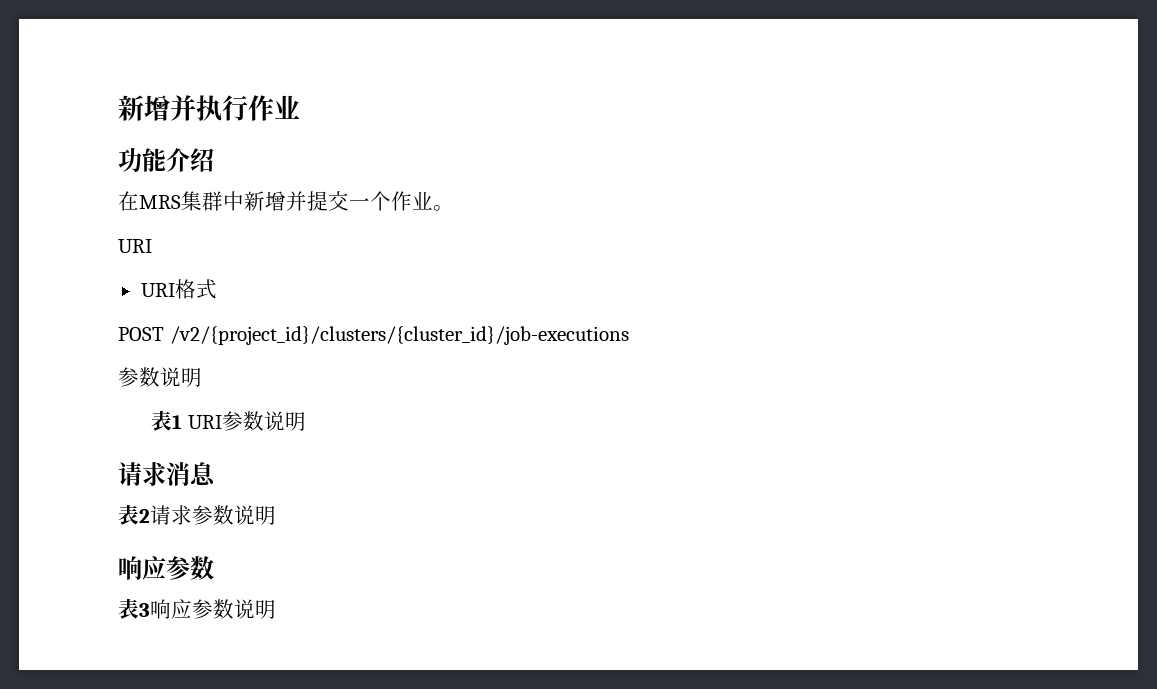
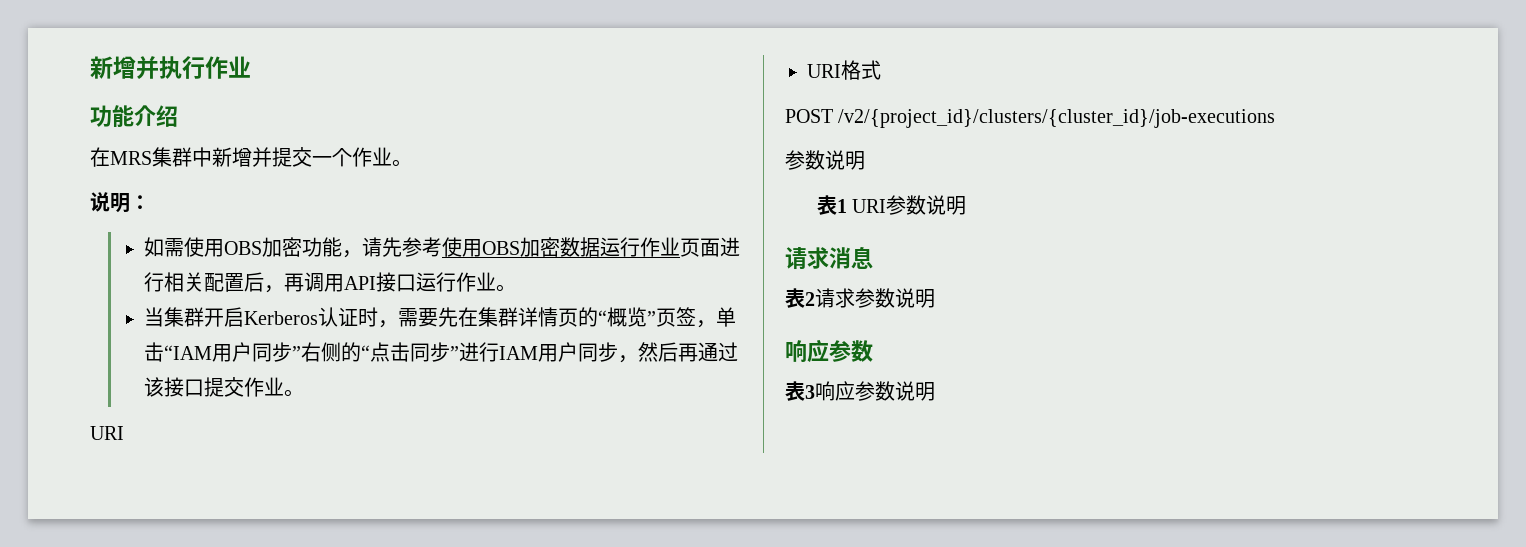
+ 说明：
+ 如需使用OBS加密功能，请先参考使用OBS加密数据运行作业页面进行相关配置后，再调用API接口运行作业。
+ 当集群开启Kerberos认证时，需要先在集群详情页的“概览”页签，单击“IAM用户同步”右侧的“点击同步”进行IAM用户同步，然后再通过该接口提交作业。

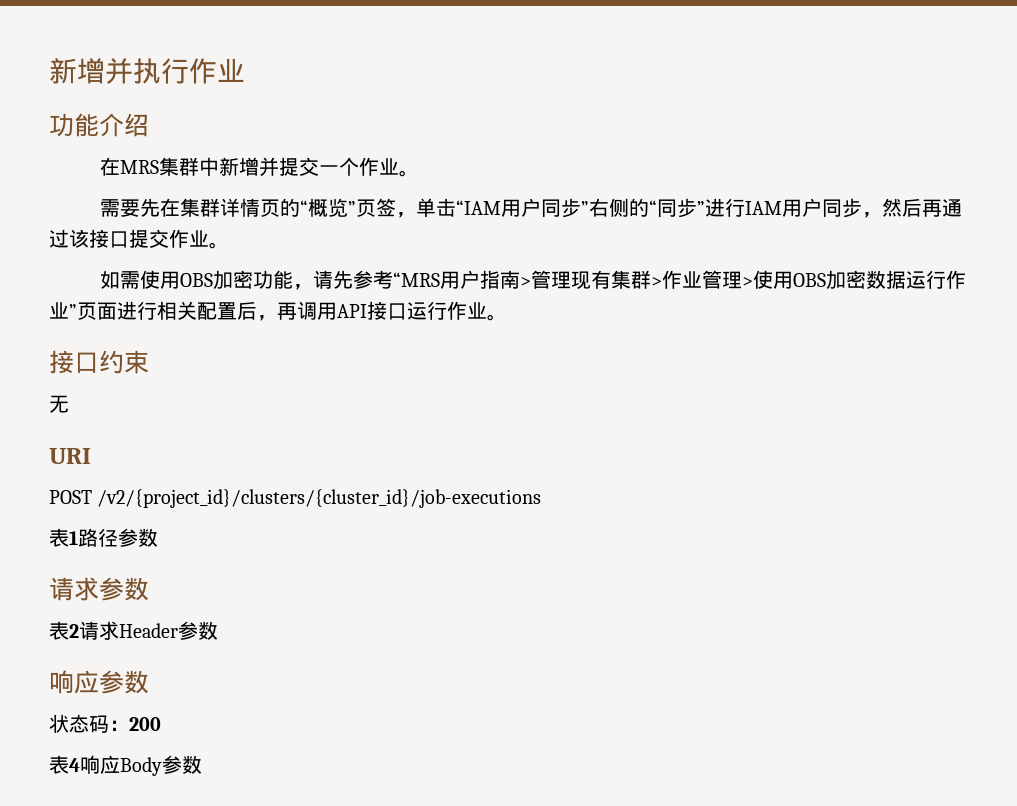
- 说明：
- 如需使用OBS加密功能，请先参考使用OBS加密数据运行作业页面进行相关配置后，再调用API接口运行作业。
- 当集群开启Kerberos认证时，需要先在集群详情页的“概览”页签，单击“IAM用户同步”右侧的“点击同步”进行IAM用户同步，然后再通过该接口提交作业。
+ 需要先在集群详情页的“概览”页签，单击“IAM用户同步”右侧的“同步”进行IAM用户同步，然后再通过该接口提交作业。
+ 如需使用OBS加密功能，请先参考“MRS用户指南>管理现有集群>作业管理>使用OBS加密数据运行作业”页面进行相关配置后，再调用API接口运行作业。
+ 接口约束
+ 无
  URI
- URI格式
  POST /v2/{project_id}/clusters/{cluster_id}/job-executions
- 参数说明
- 表1 URI参数说明
- 请求消息
+ 表1路径参数
+ 请求参数
- 表2请求参数说明
+ 表2请求Header参数
- 表3响应参数说明
+ 状态码：200
+ 表4响应Body参数

